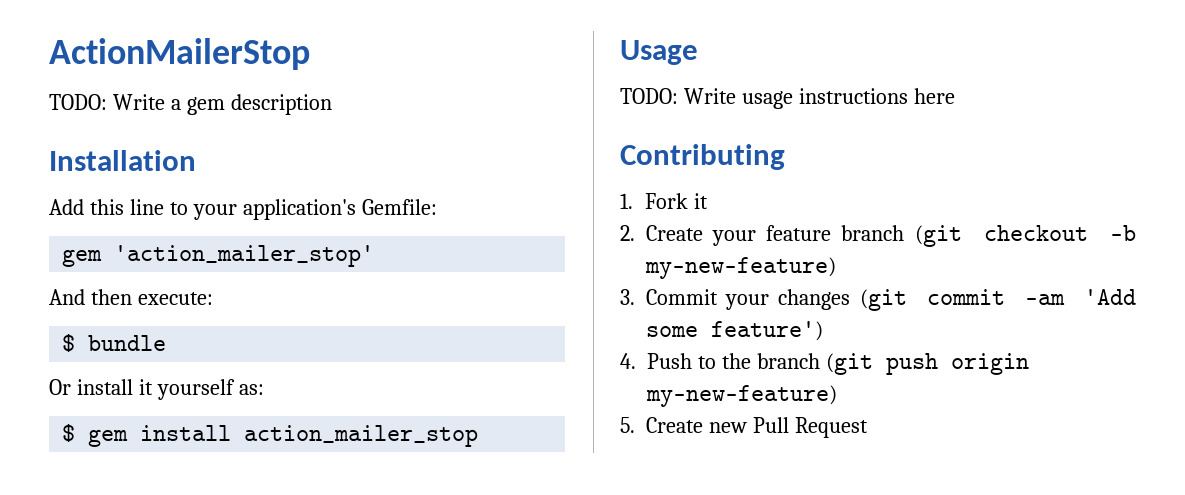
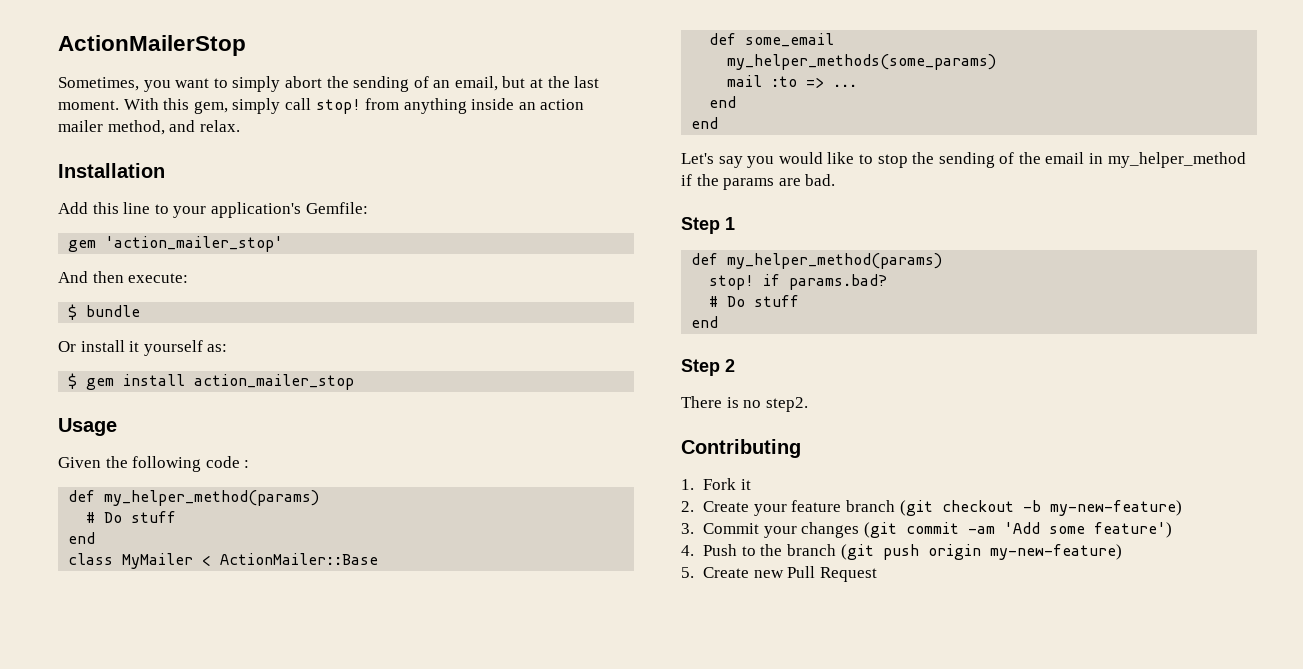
- TODO: Write a gem description
+ Sometimes, you want to simply abort the sending of an email, but at the last moment. With this gem, simply call stop! from anything inside an action mailer method, and relax.
- TODO: Write usage instructions here
+ Given the following code :
+ def my_helper_method(params)
+ # Do stuff
+ end
+ class MyMailer < ActionMailer::Base
+ def some_email
+ my_helper_methods(some_params)
+ mail :to => ...
+ end
+ end
+ Let's say you would like to stop the sending of the email in my_helper_method if the params are bad.
+ Step 1
+ def my_helper_method(params)
+ stop! if params.bad?
+ # Do stuff
+ end
+ Step 2
+ There is no step2.

